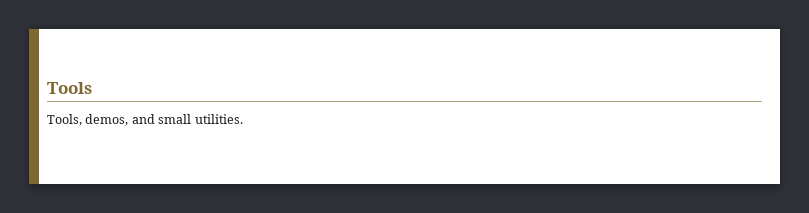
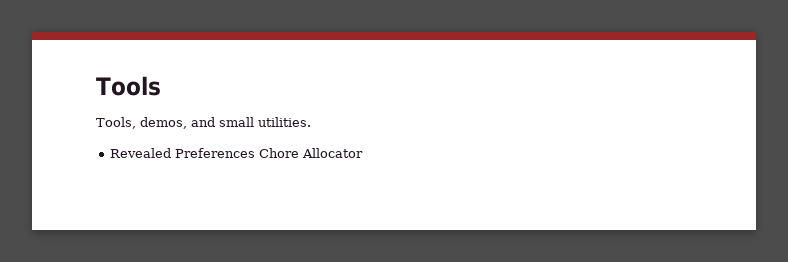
+ Revealed Preferences Chore Allocator

